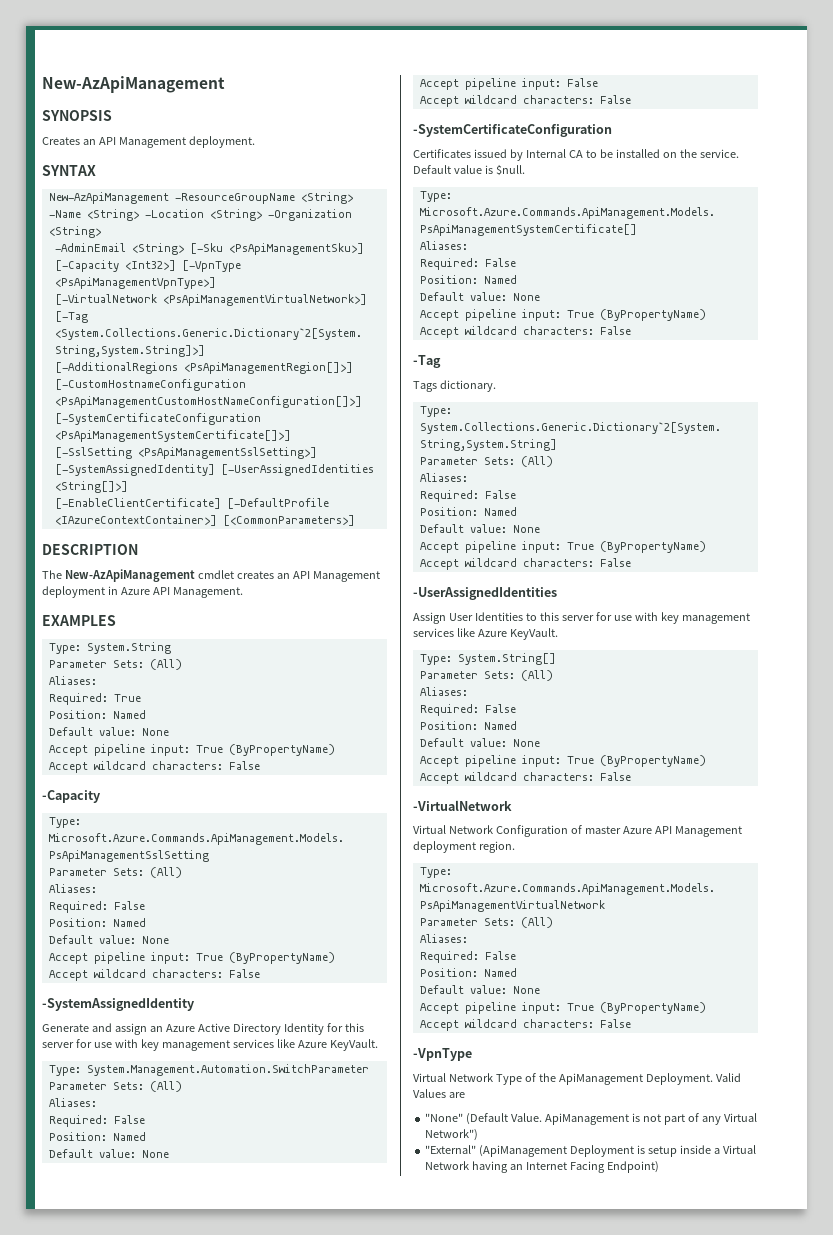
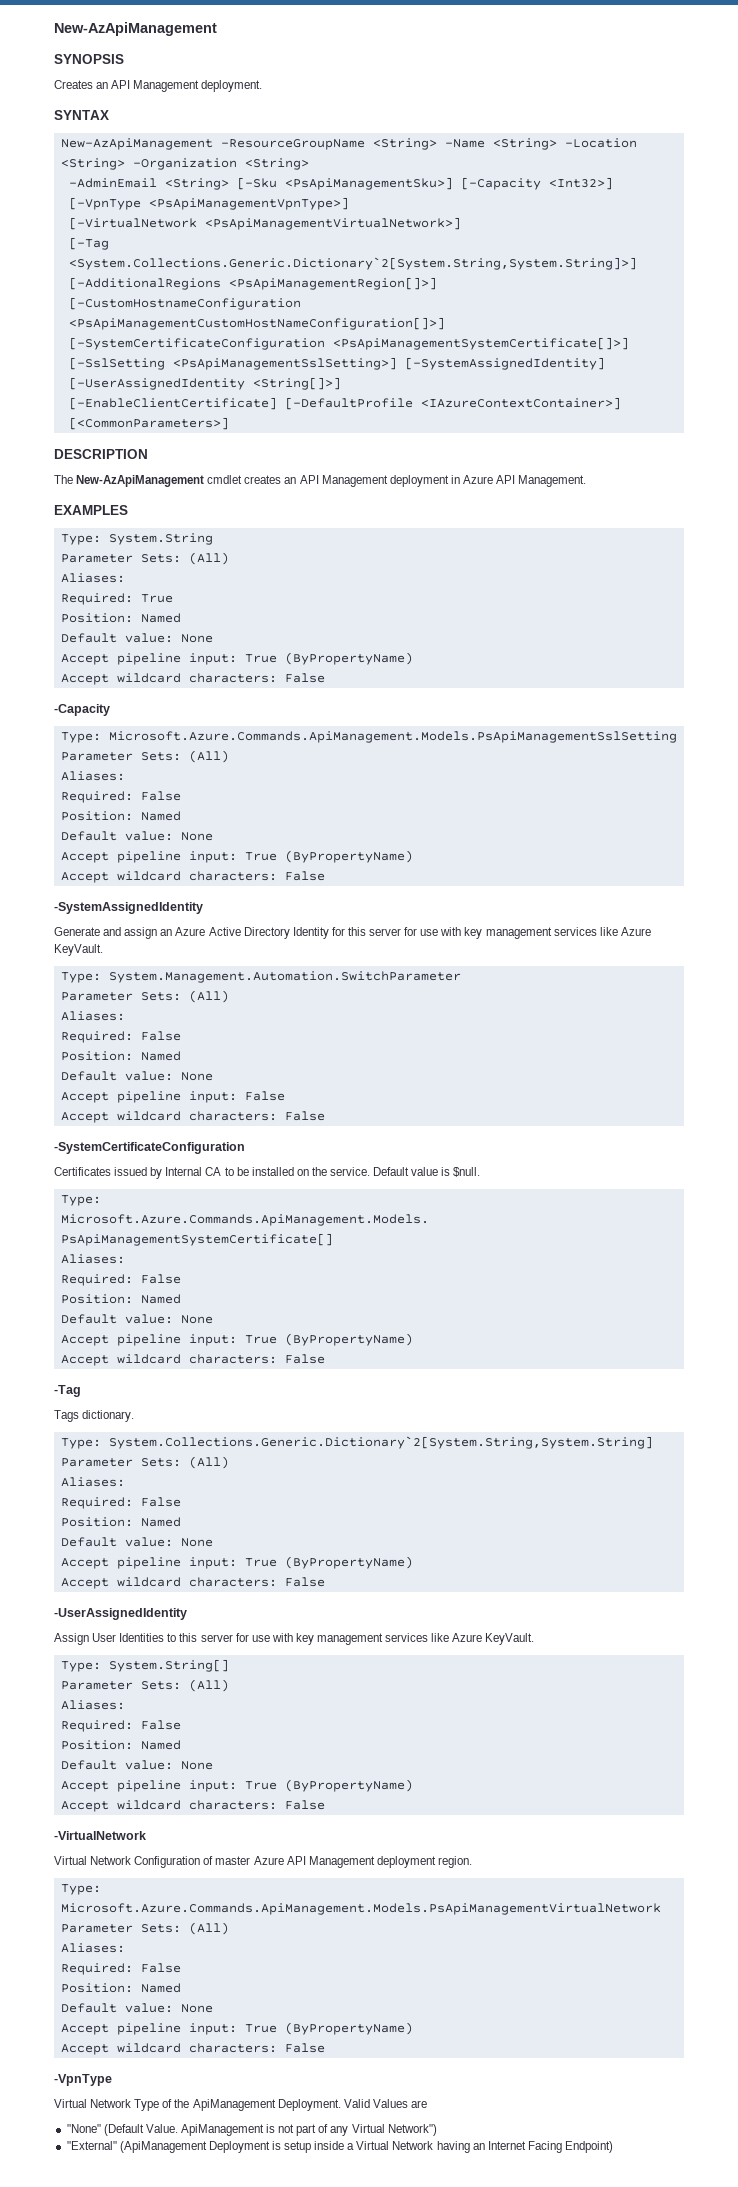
- [-SslSetting <PsApiManagementSslSetting>] [-SystemAssignedIdentity] [-UserAssignedIdentities <String[]>]
+ [-SslSetting <PsApiManagementSslSetting>] [-SystemAssignedIdentity] [-UserAssignedIdentity <String[]>]
- -UserAssignedIdentities
+ -UserAssignedIdentity

